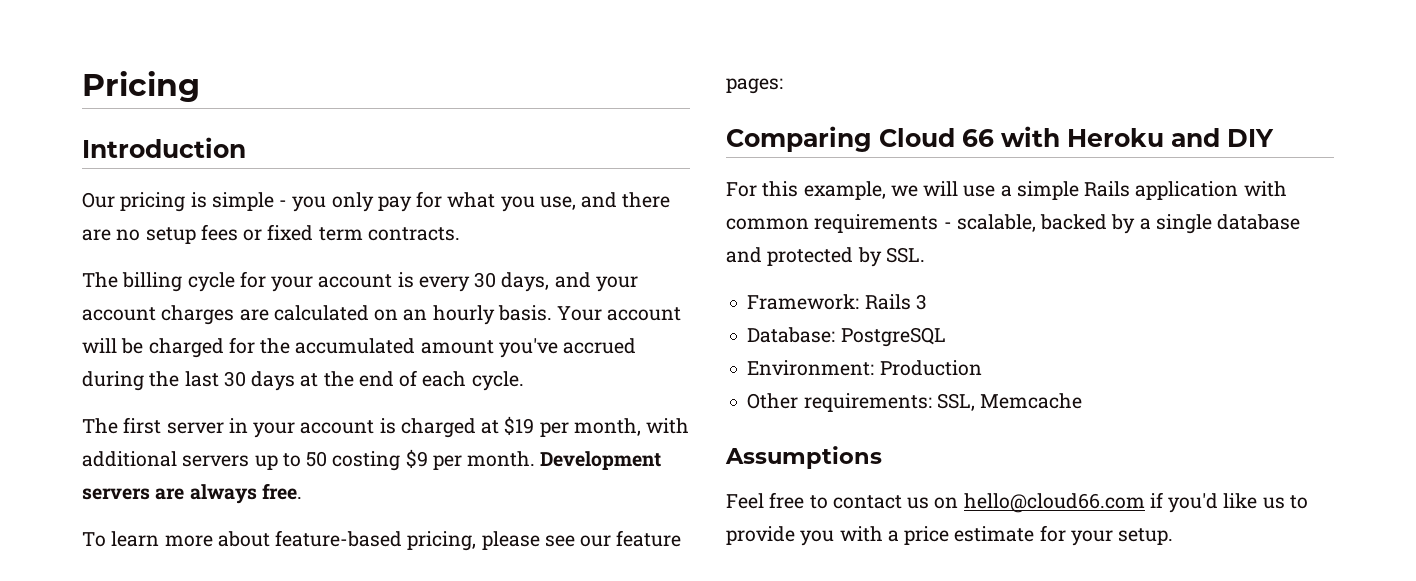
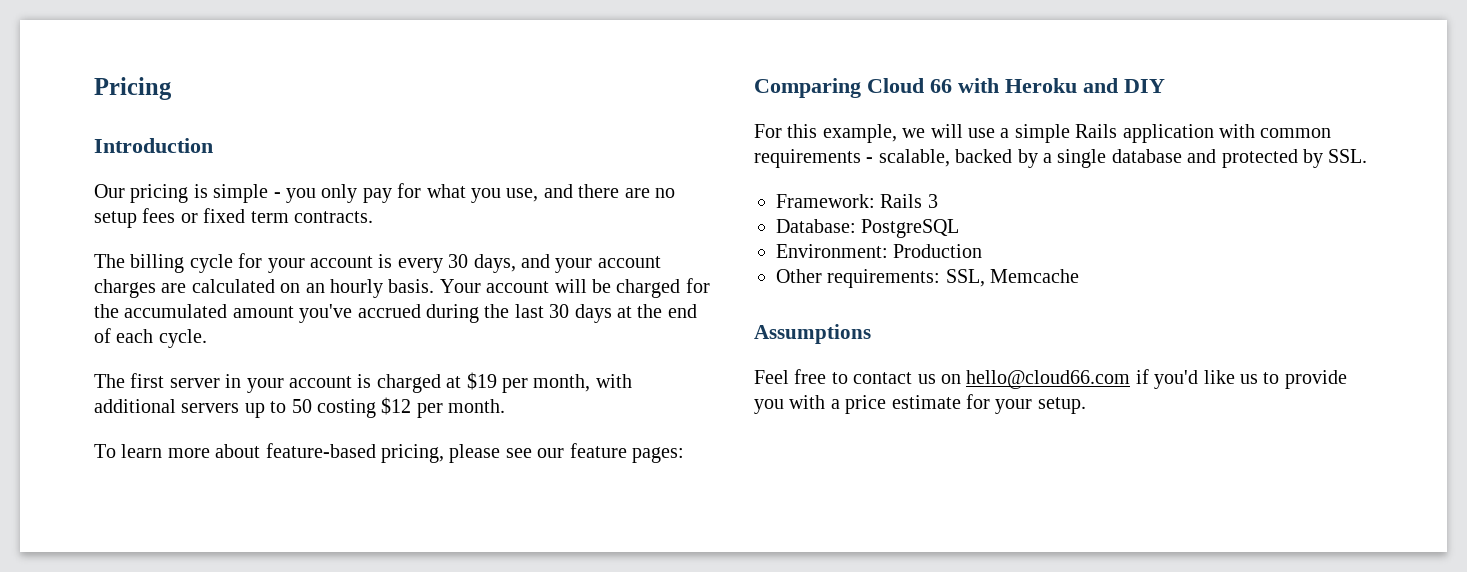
- The first server in your account is charged at $19 per month, with additional servers up to 50 costing $9 per month. Development servers are always free.
+ The first server in your account is charged at $19 per month, with additional servers up to 50 costing $12 per month.

